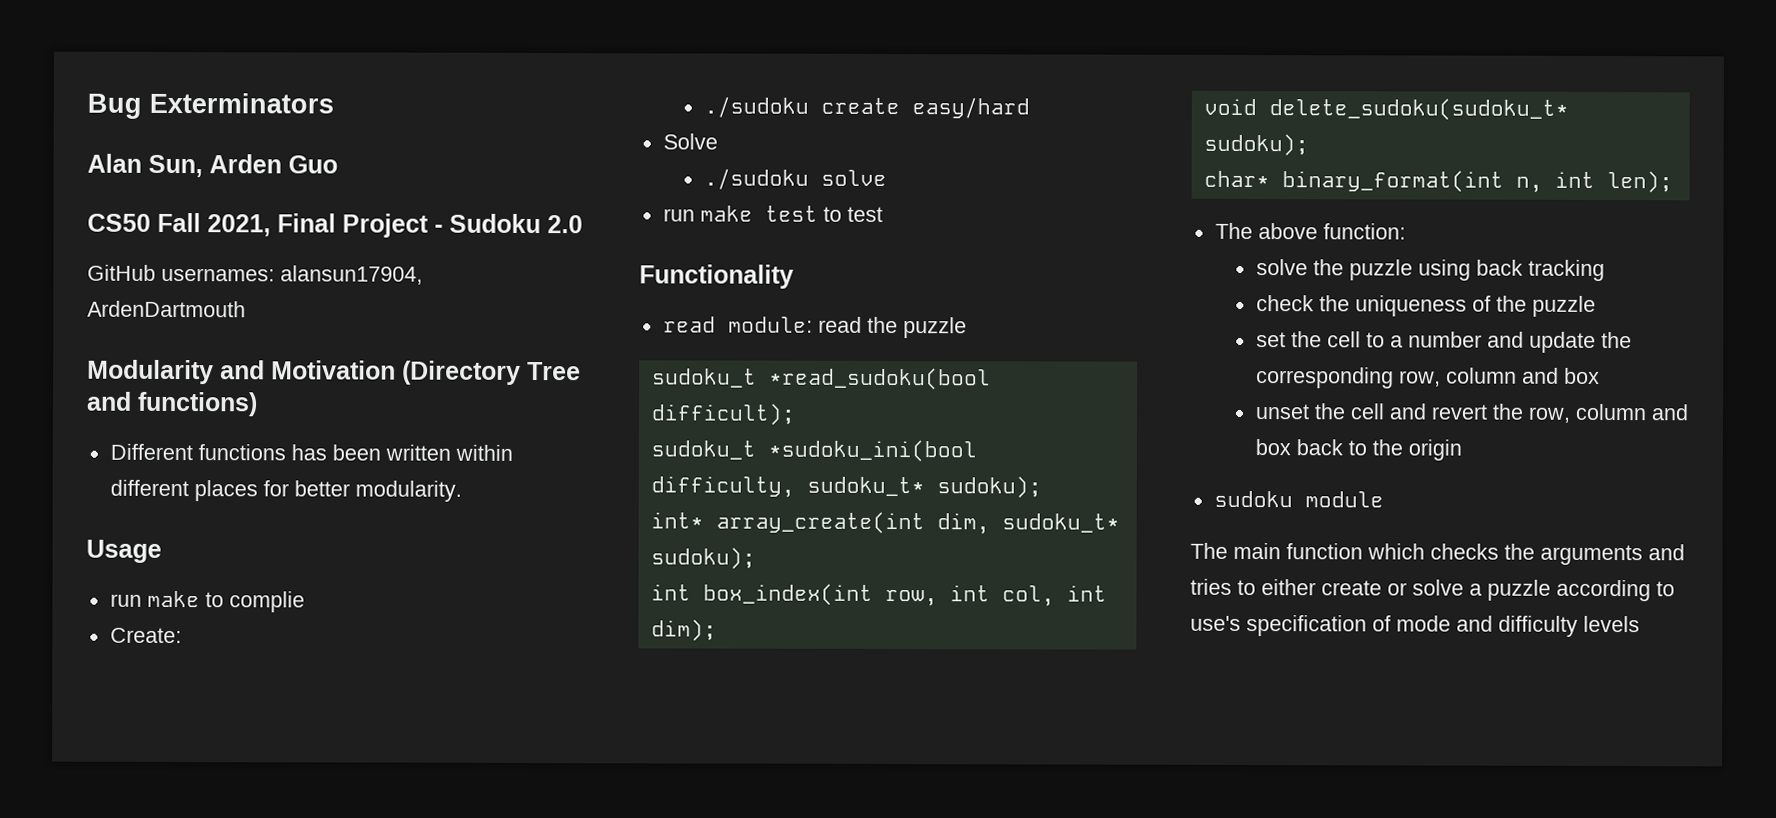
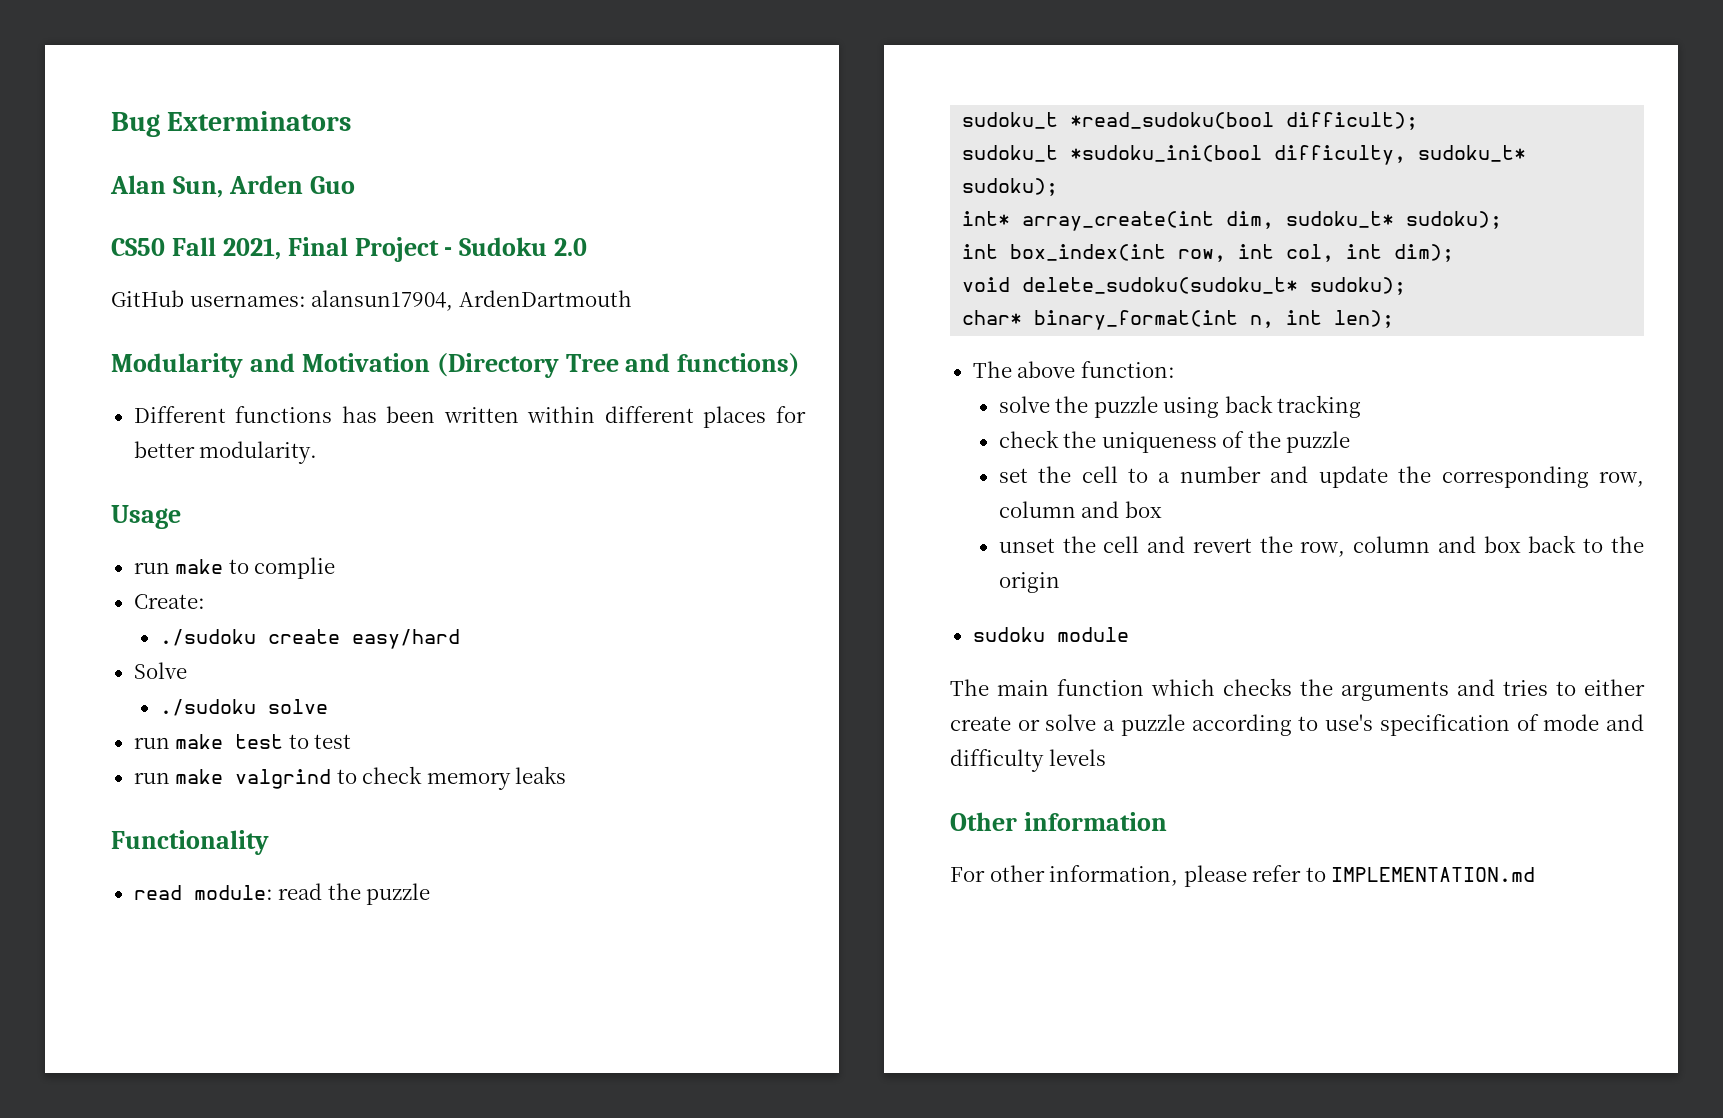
+ run make valgrind to check memory leaks
+ Other information
+ For other information, please refer to IMPLEMENTATION.md

